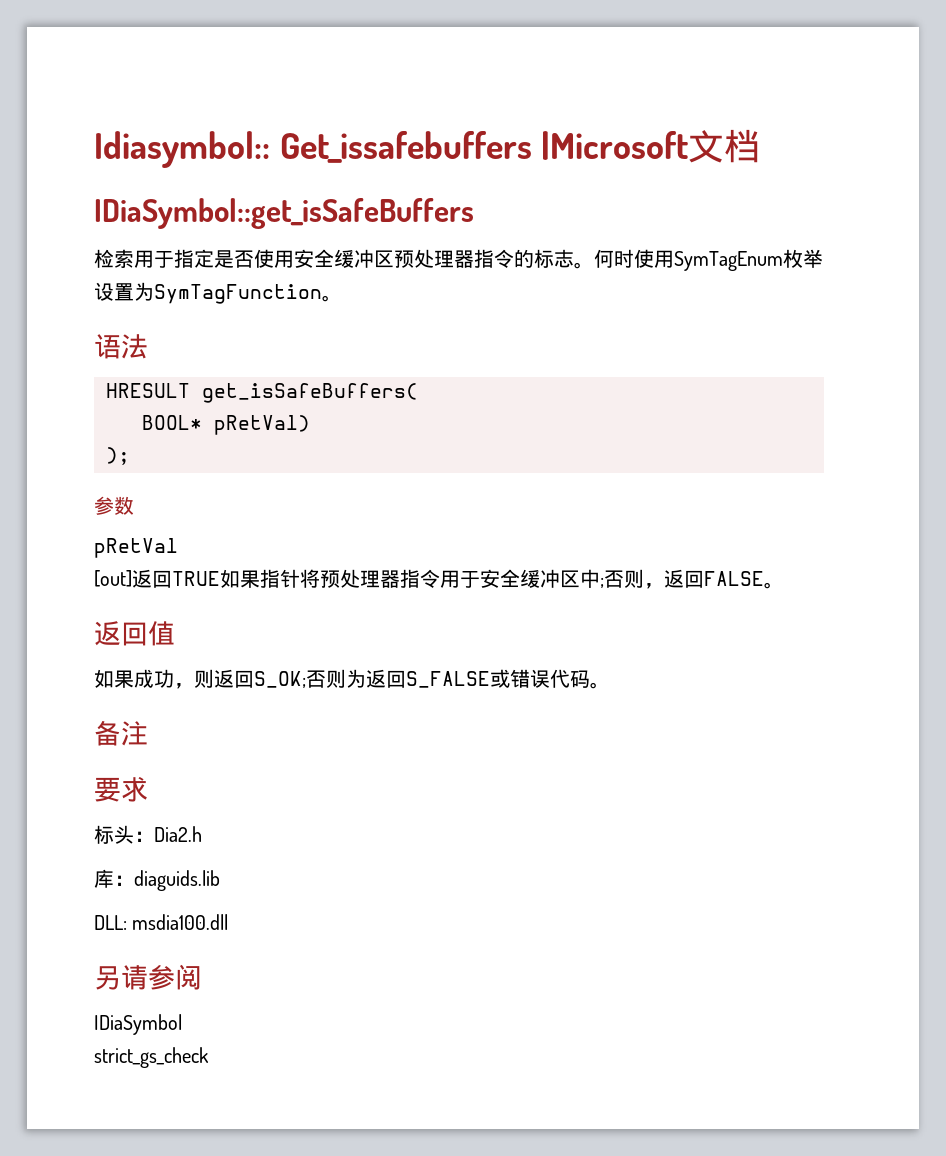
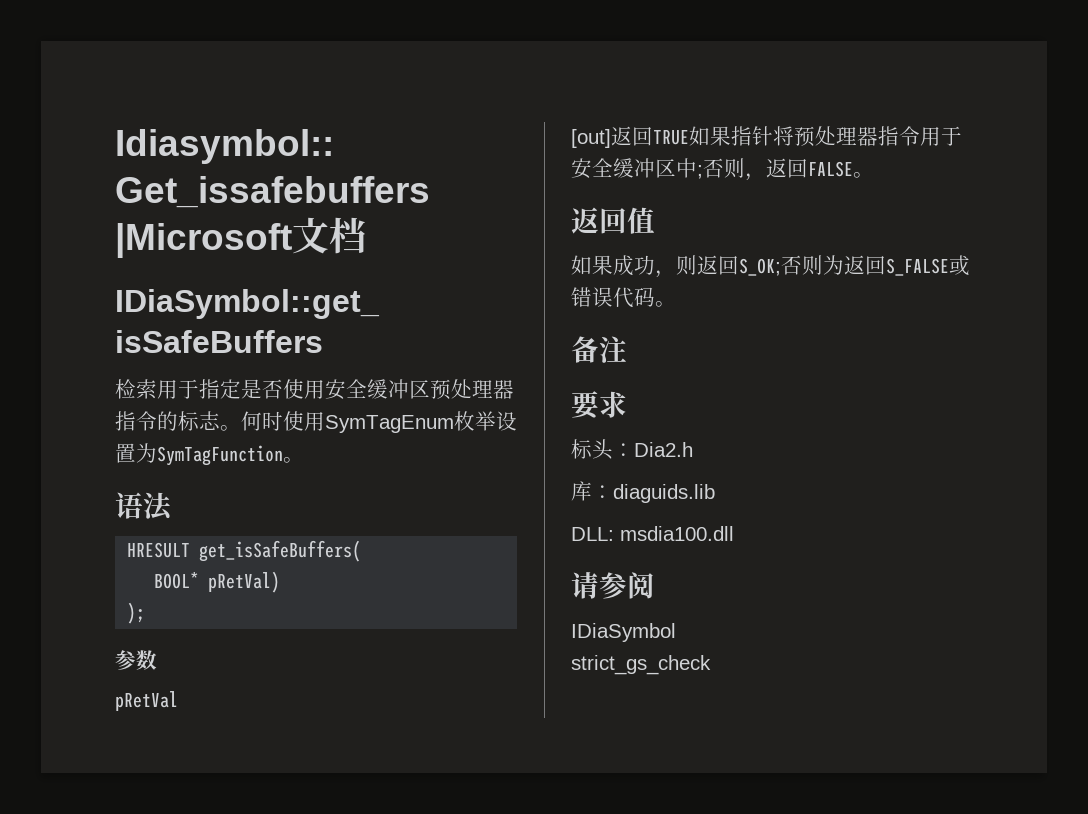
- 另请参阅
+ 请参阅

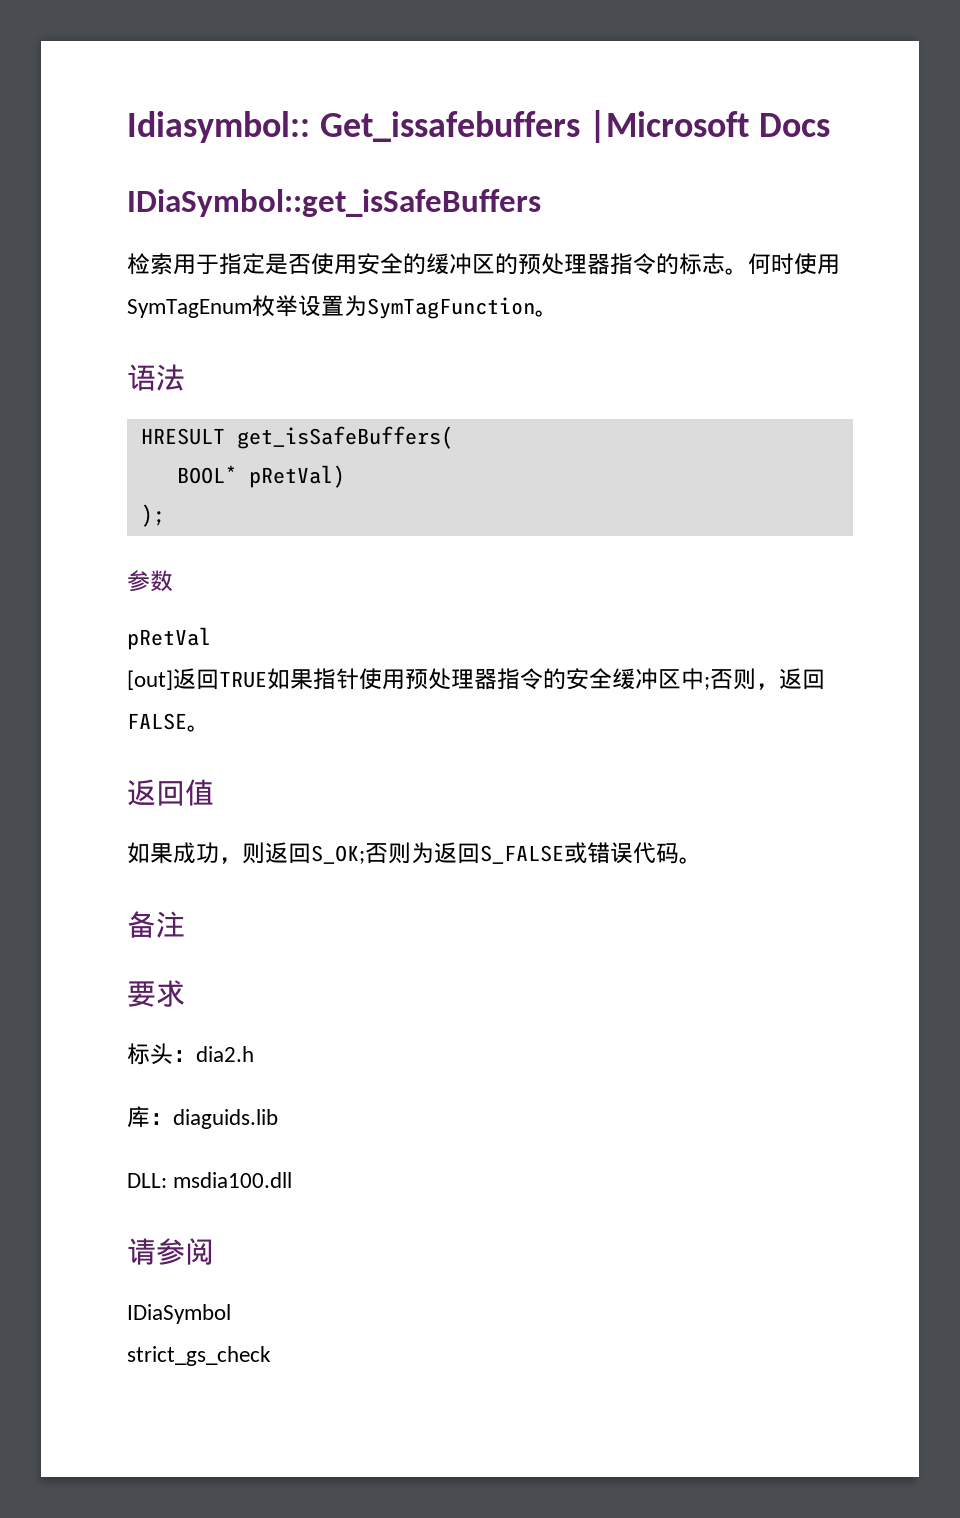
- Idiasymbol:: Get_issafebuffers |Microsoft文档
+ Idiasymbol:: Get_issafebuffers |Microsoft Docs
- 检索用于指定是否使用安全缓冲区预处理器指令的标志。
+ 检索用于指定是否使用安全的缓冲区的预处理器指令的标志。
- [out]返回TRUE如果指针将预处理器指令用于安全缓冲区中;否则，返回FALSE。
+ [out]返回TRUE如果指针使用预处理器指令的安全缓冲区中;否则，返回FALSE。
- 标头：Dia2.h
+ 标头：dia2.h

